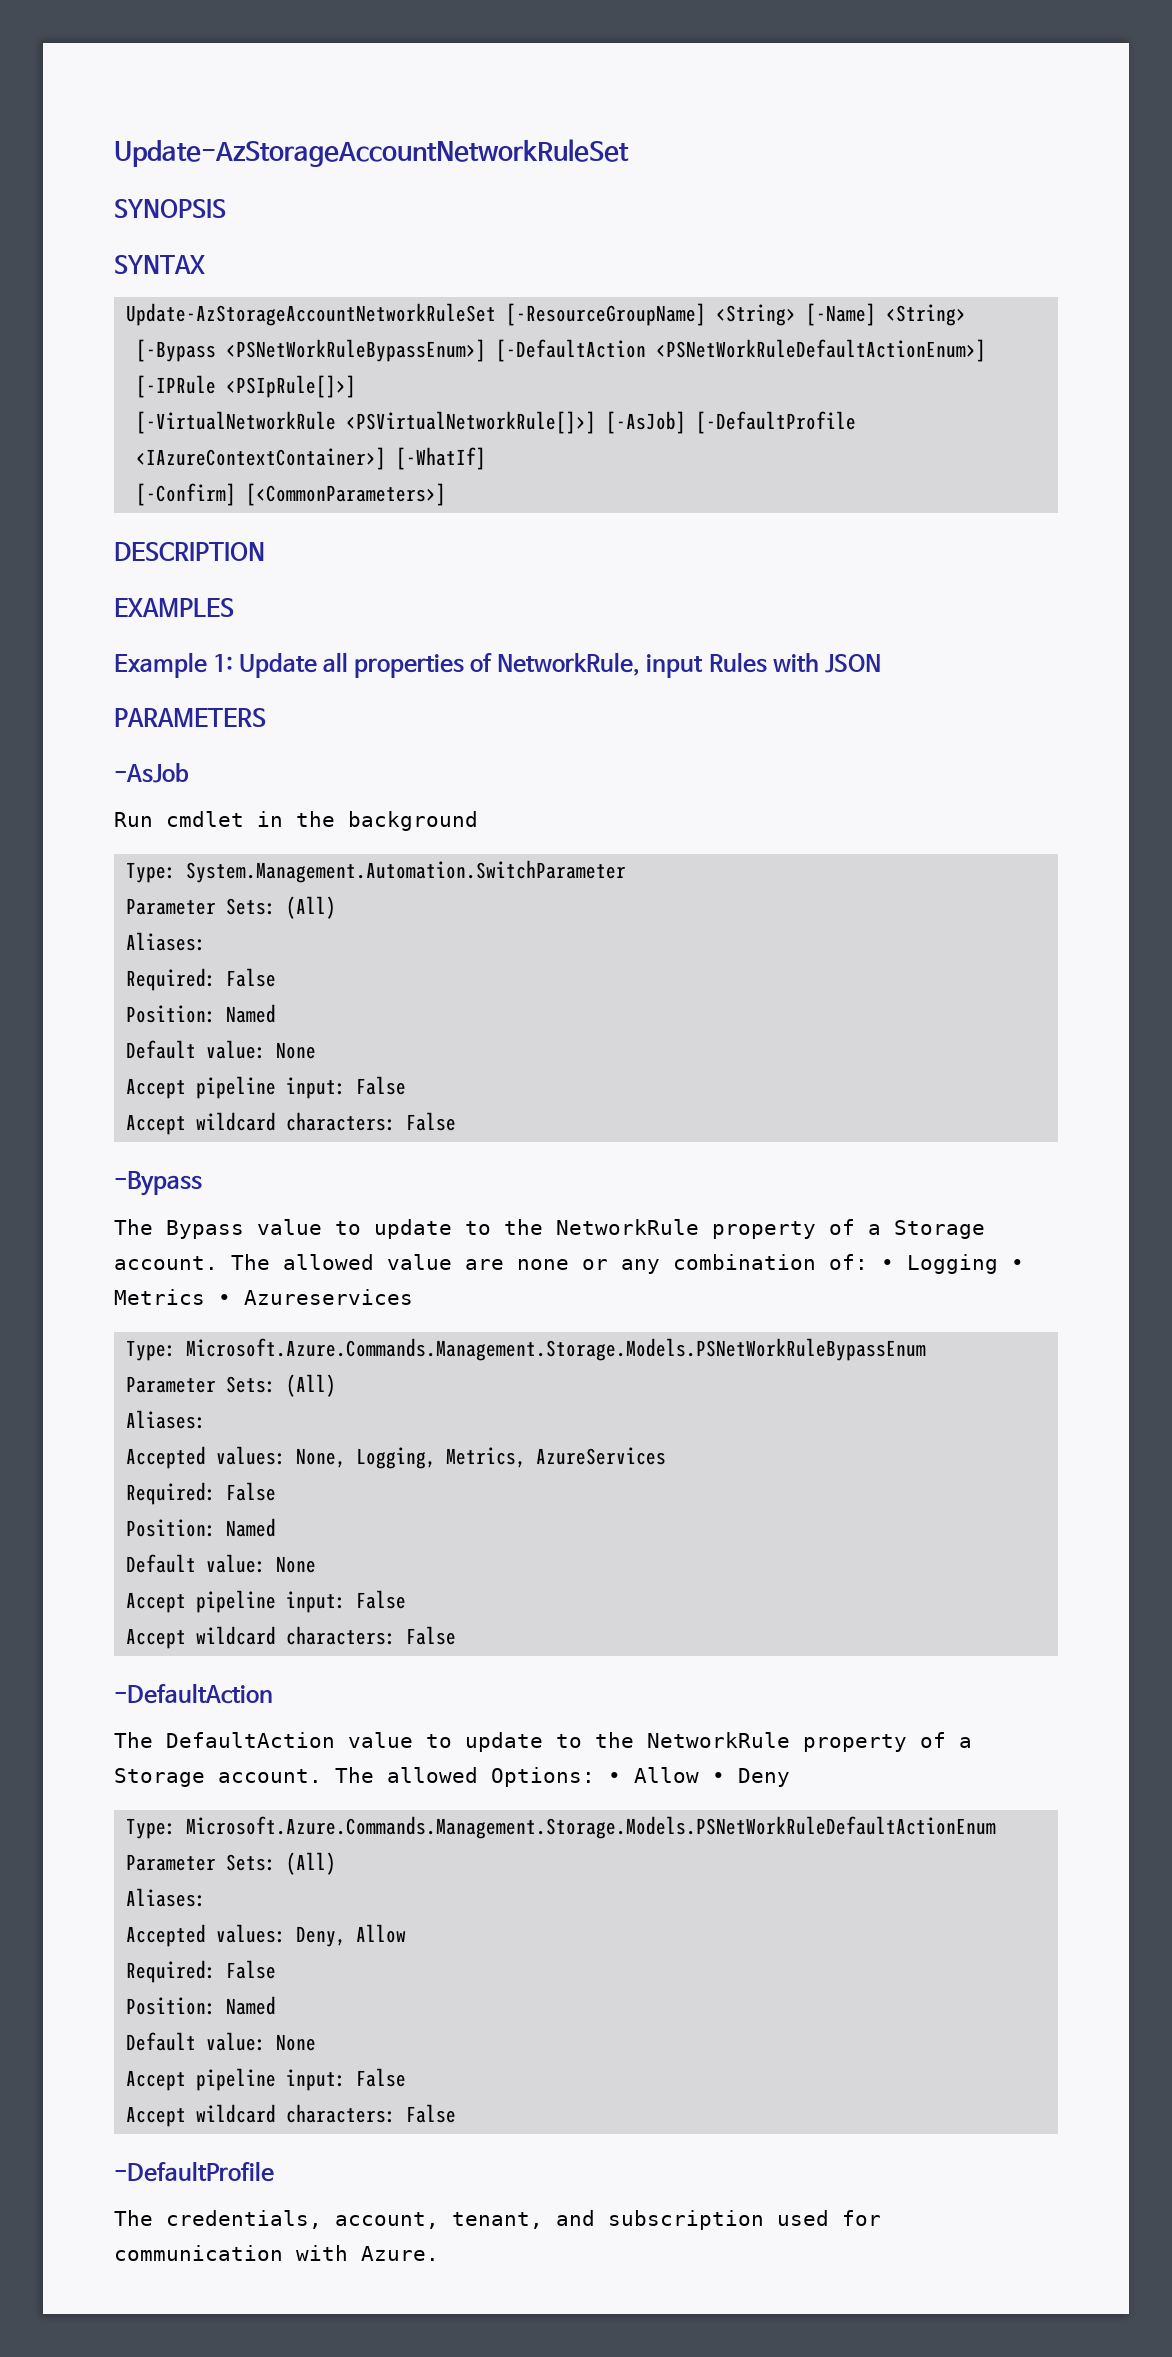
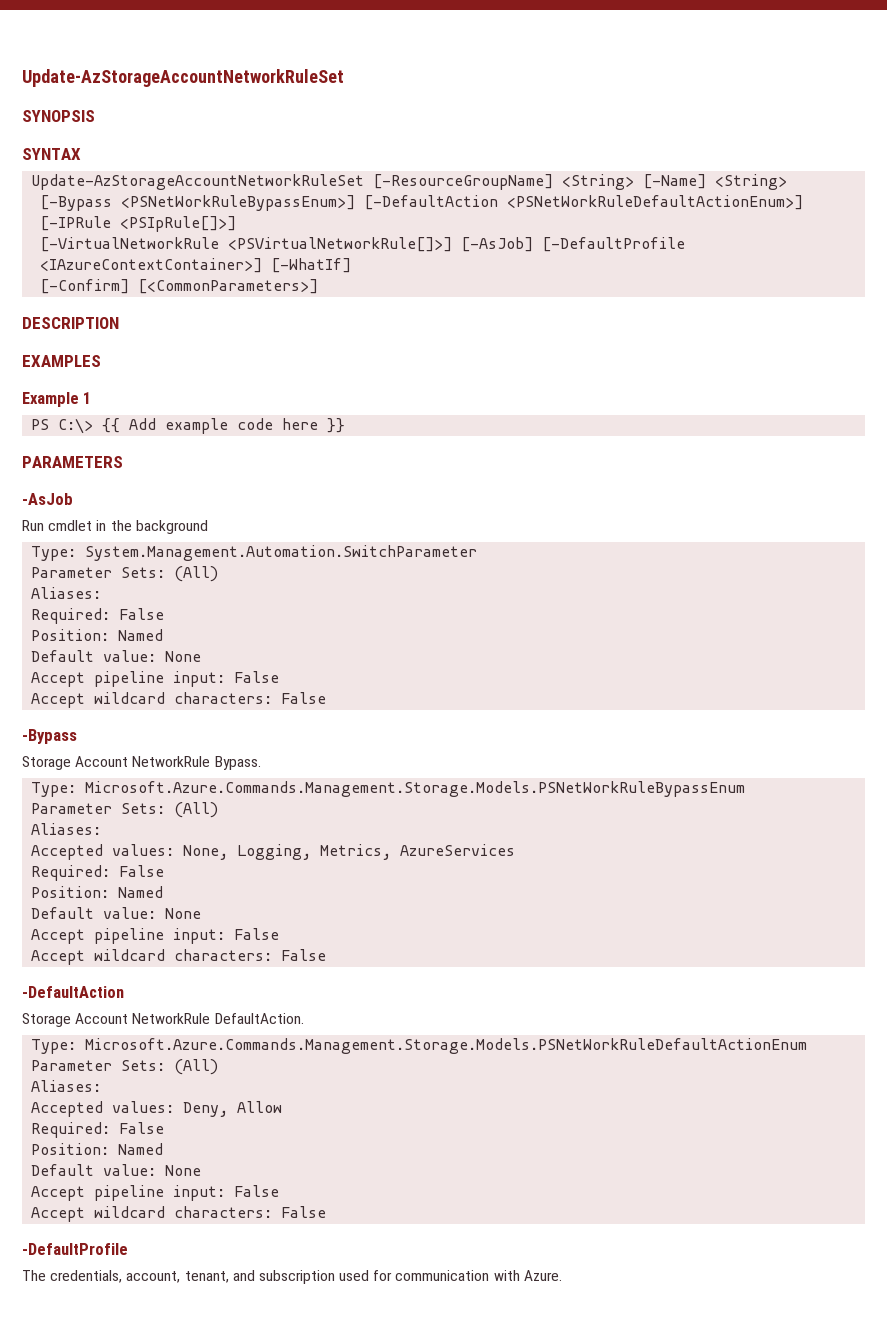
- Example 1: Update all properties of NetworkRule, input Rules with JSON
+ Example 1
+ PS C:\> {{ Add example code here }}
- The Bypass value to update to the NetworkRule property of a Storage account. The allowed value are none or any combination of: • Logging • Metrics • Azureservices
+ Storage Account NetworkRule Bypass.
- The DefaultAction value to update to the NetworkRule property of a Storage account. The allowed Options: • Allow • Deny
+ Storage Account NetworkRule DefaultAction.

